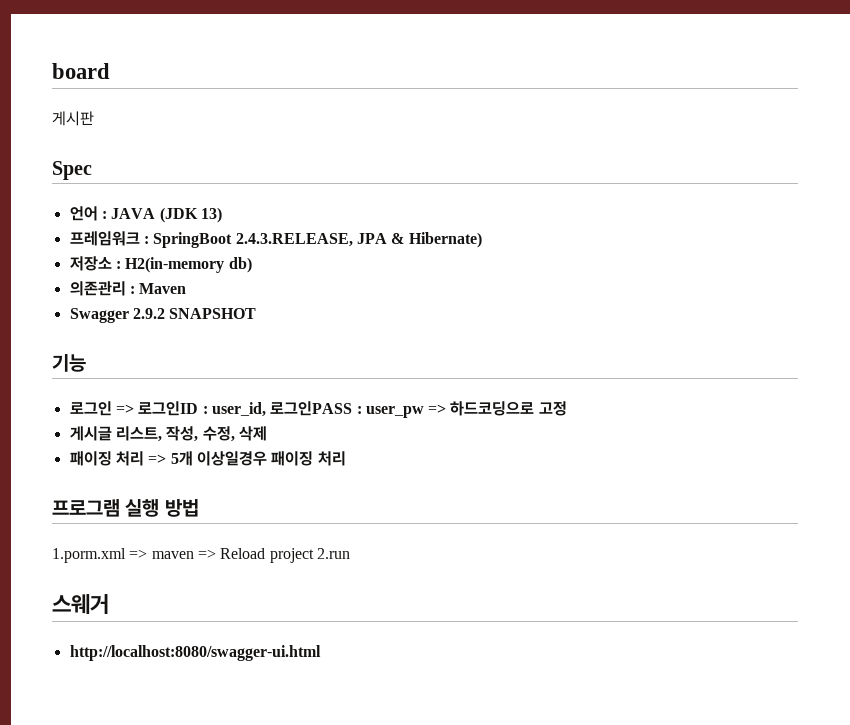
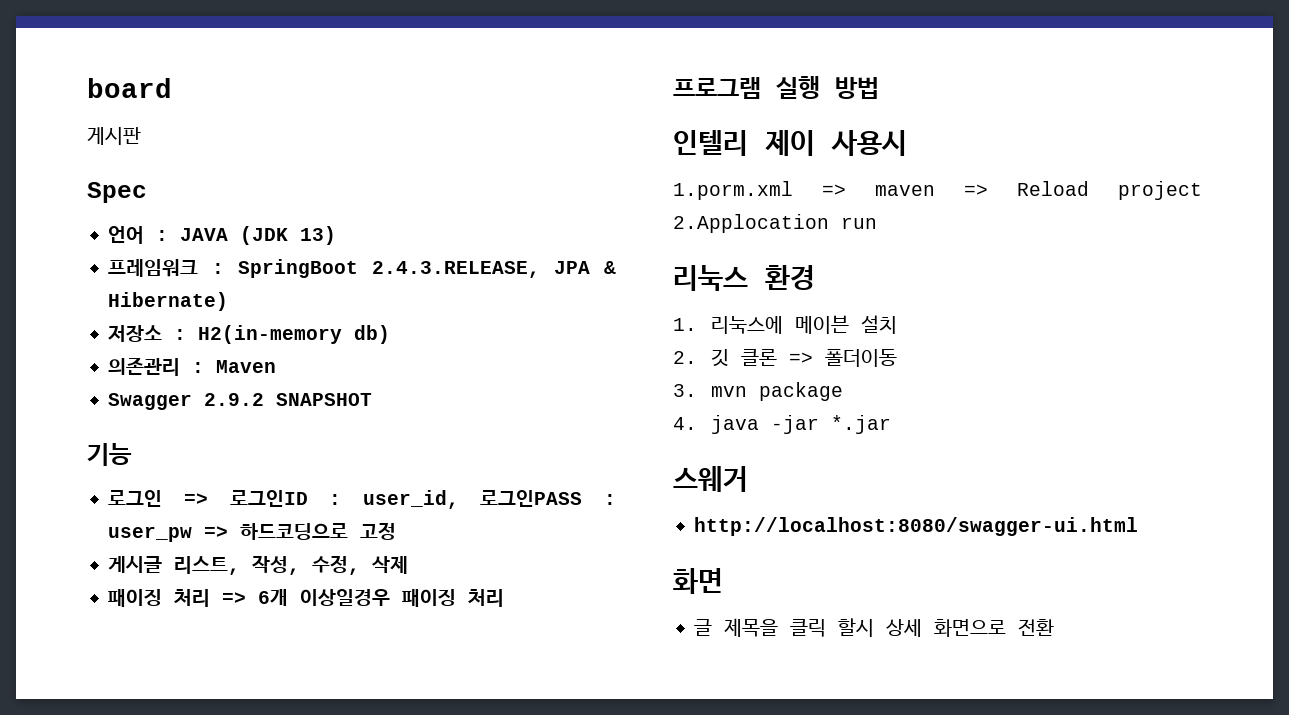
- 패이징 처리 => 5개 이상일경우 패이징 처리
+ 패이징 처리 => 6개 이상일경우 패이징 처리
+ 인텔리 제이 사용시
- 1.porm.xml => maven => Reload project 2.run
+ 1.porm.xml => maven => Reload project 2.Applocation run
+ 리눅스 환경
+ 1. 리눅스에 메이븐 설치
+ 2. 깃 클론 => 폴더이동
+ 3. mvn package
+ 4. java -jar *.jar
  스웨거
  http://localhost:8080/swagger-ui.html
+ 화면
+ 글 제목을 클릭 할시 상세 화면으로 전환

